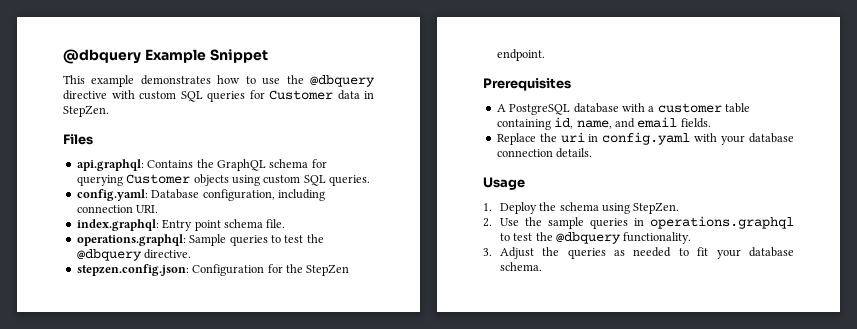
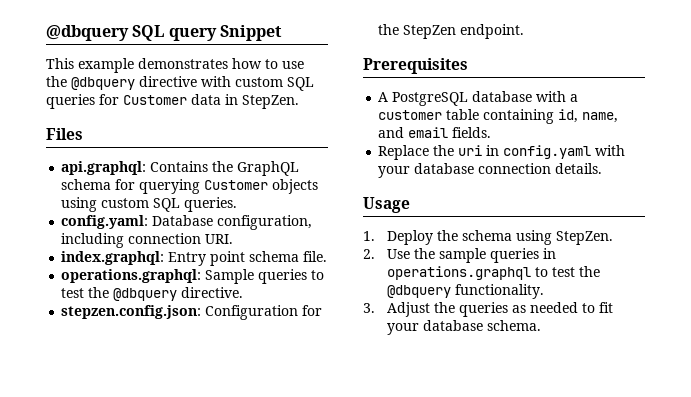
- @dbquery Example Snippet
+ @dbquery SQL query Snippet

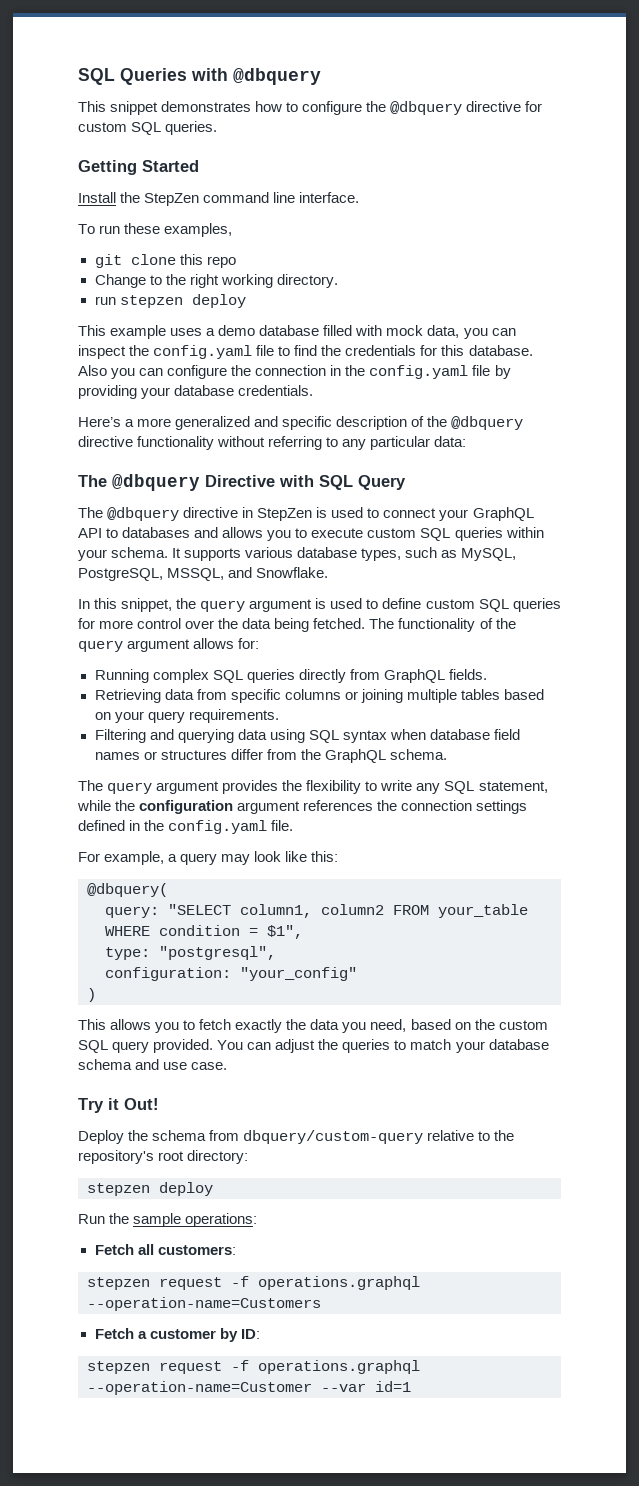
- @dbquery SQL query Snippet
- This example demonstrates how to use the @dbquery directive with custom SQL queries for Customer data in StepZen.
- Files
- api.graphql: Contains the GraphQL schema for querying Customer objects using custom SQL queries.
- config.yaml: Database configuration, including connection URI.
- index.graphql: Entry point schema file.
- operations.graphql: Sample queries to test the @dbquery directive.
- stepzen.config.json: Configuration for the StepZen endpoint.
- Prerequisites
- A PostgreSQL database with a customer table containing id, name, and email fields.
- Replace the uri in config.yaml with your database connection details.
- Usage
- 1. Deploy the schema using StepZen.
- 2. Use the sample queries in operations.graphql to test the @dbquery functionality.
- 3. Adjust the queries as needed to fit your database schema.
+ SQL Queries with @dbquery
+ This snippet demonstrates how to configure the @dbquery directive for custom SQL queries.
+ Getting Started
+ Install the StepZen command line interface.
+ To run these examples,
+ git clone this repo
+ Change to the right working directory.
+ run stepzen deploy
+ This example uses a demo database filled with mock data, you can inspect the config.yaml file to find the credentials for this database. Also you can configure the connection in the config.yaml file by providing your database credentials.
+ Here’s a more generalized and specific description of the @dbquery directive functionality without referring to any particular data:
+ The @dbquery Directive with SQL Query
+ The @dbquery directive in StepZen is used to connect your GraphQL API to databases and allows you to execute custom SQL queries within your schema. It supports various database types, such as MySQL, PostgreSQL, MSSQL, and Snowflake.
+ In this snippet, the query argument is used to define custom SQL queries for more control over the data being fetched. The functionality of the query argument allows for:
+ Running complex SQL queries directly from GraphQL fields.
+ Retrieving data from specific columns or joining multiple tables based on your query requirements.
+ Filtering and querying data using SQL syntax when database field names or structures differ from the GraphQL schema.
+ The query argument provides the flexibility to write any SQL statement, while the configuration argument references the connection settings defined in the config.yaml file.
+ For example, a query may look like this:
+ @dbquery(
+ query: "SELECT column1, column2 FROM your_table WHERE condition = $1",
+ type: "postgresql",
+ configuration: "your_config"
+ )
+ This allows you to fetch exactly the data you need, based on the custom SQL query provided. You can adjust the queries to match your database schema and use case.
+ Try it Out!
+ Deploy the schema from dbquery/custom-query relative to the repository's root directory:
+ stepzen deploy
+ Run the sample operations:
+ Fetch all customers:
+ stepzen request -f operations.graphql --operation-name=Customers
+ Fetch a customer by ID:
+ stepzen request -f operations.graphql --operation-name=Customer --var id=1

